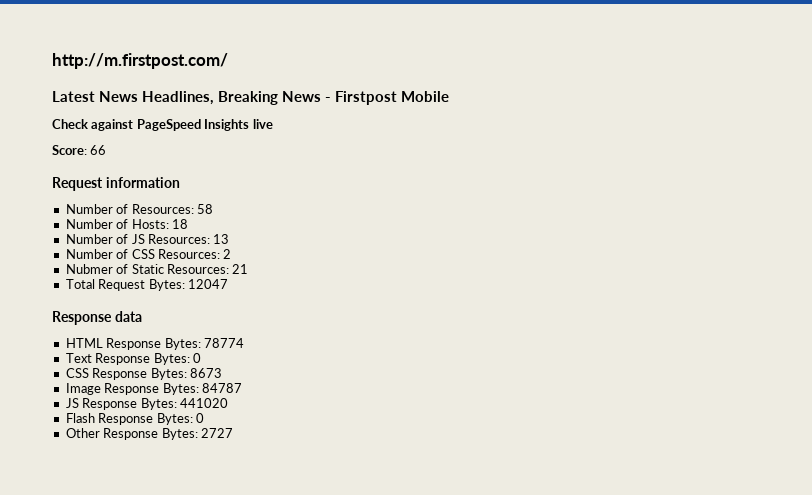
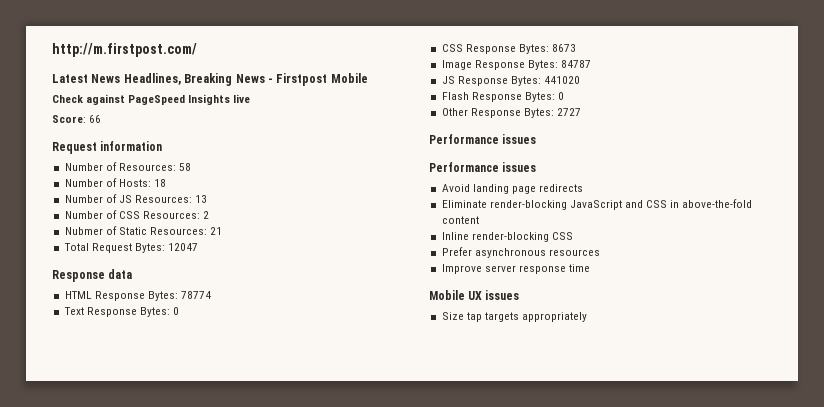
  Other Response Bytes: 2727
+ Performance issues
+ Performance issues
+ Avoid landing page redirects
+ Eliminate render-blocking JavaScript and CSS in above-the-fold content
+ Inline render-blocking CSS
+ Prefer asynchronous resources
+ Improve server response time
+ Mobile UX issues
+ Size tap targets appropriately

